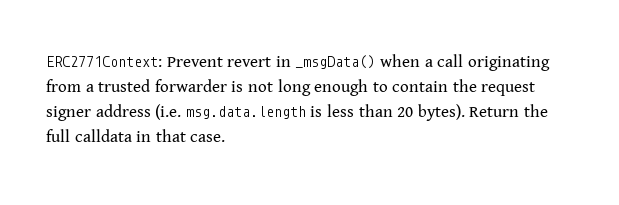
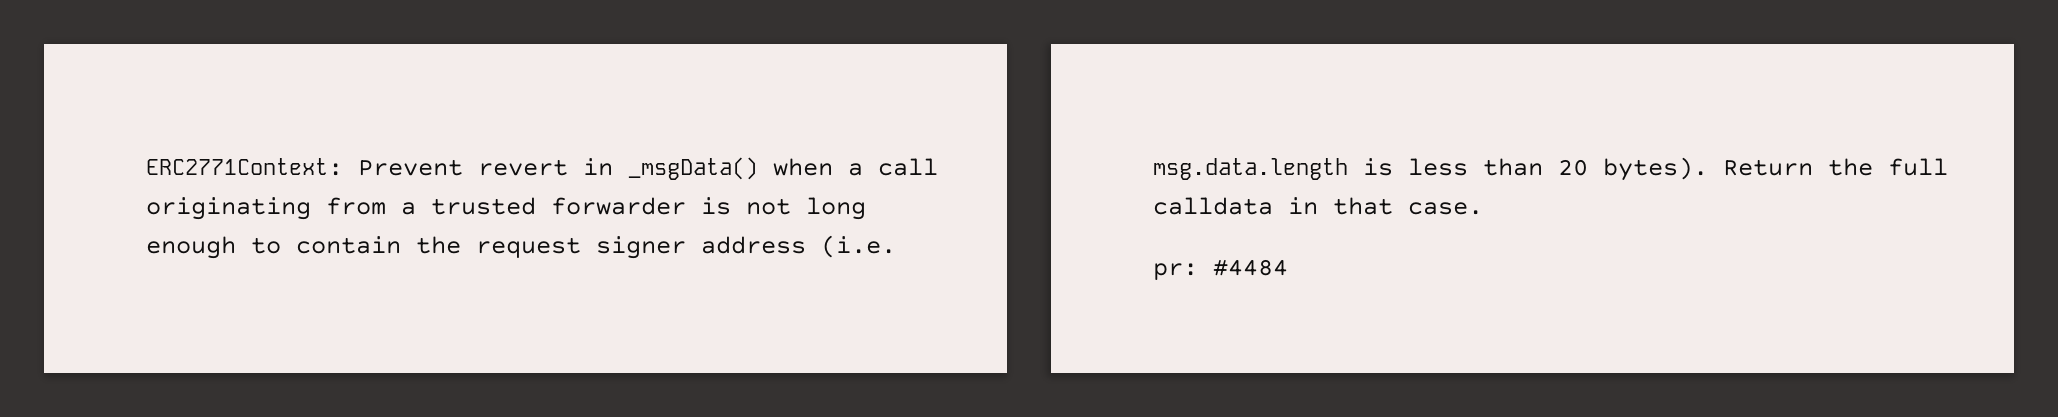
+ pr: #4484

